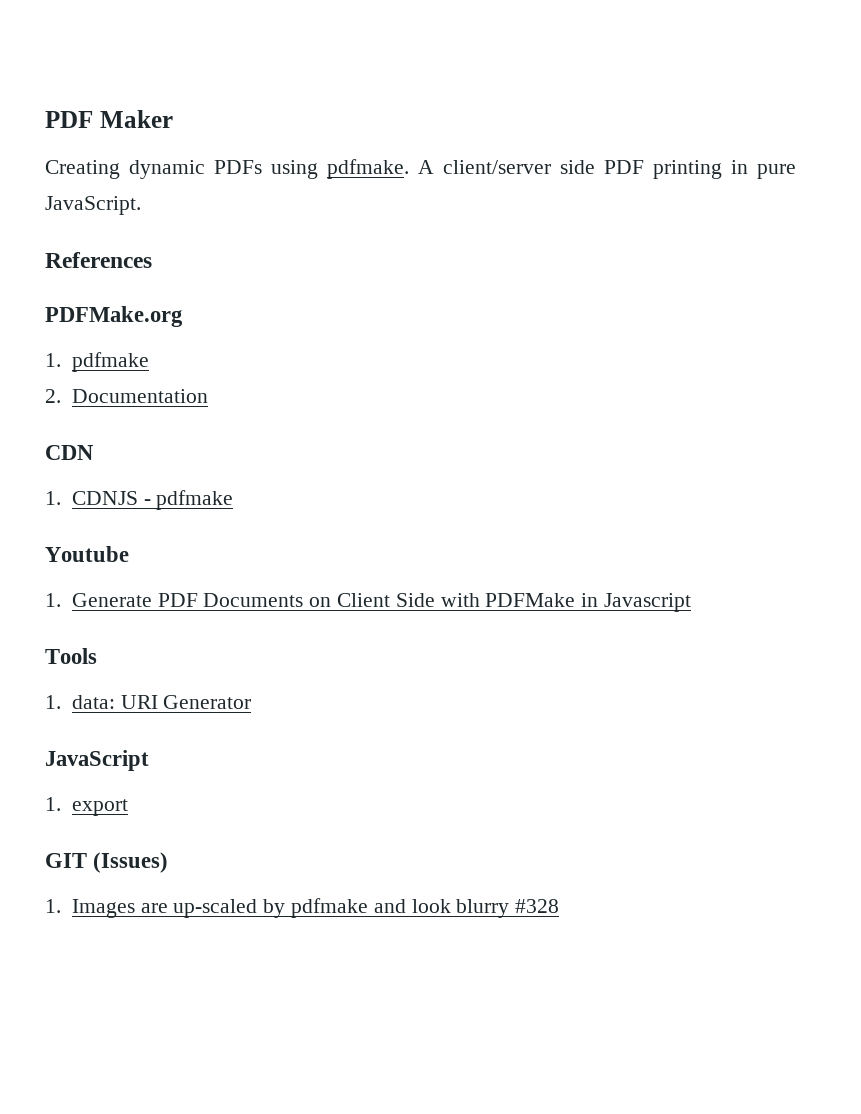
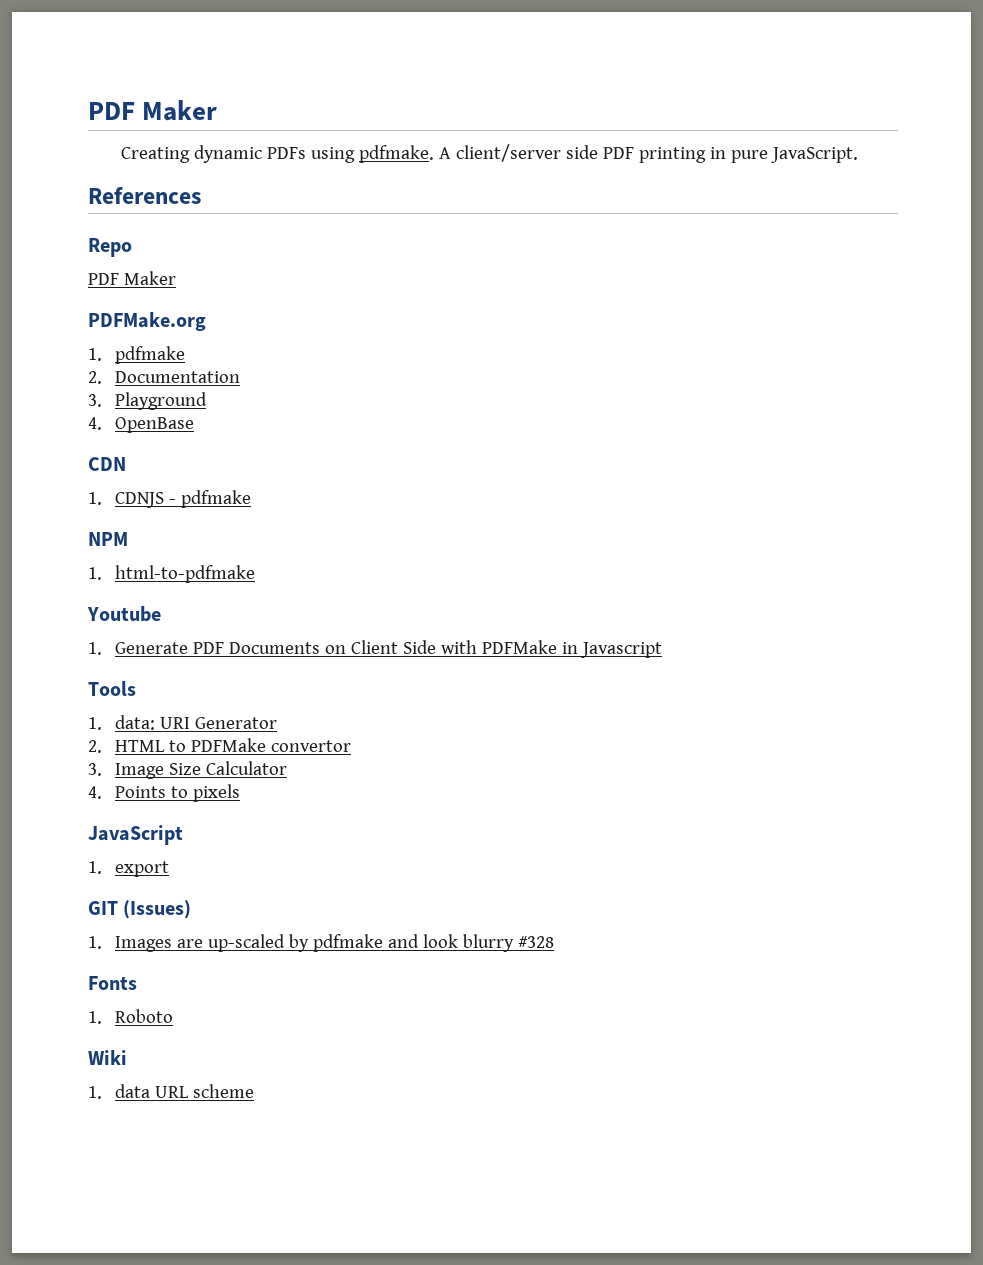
+ Repo
+ PDF Maker
+ 3. Playground
+ 4. OpenBase
+ NPM
+ 1. html-to-pdfmake
+ 2. HTML to PDFMake convertor
+ 3. Image Size Calculator
+ 4. Points to pixels
+ Fonts
+ 1. Roboto
+ Wiki
+ 1. data URL scheme

